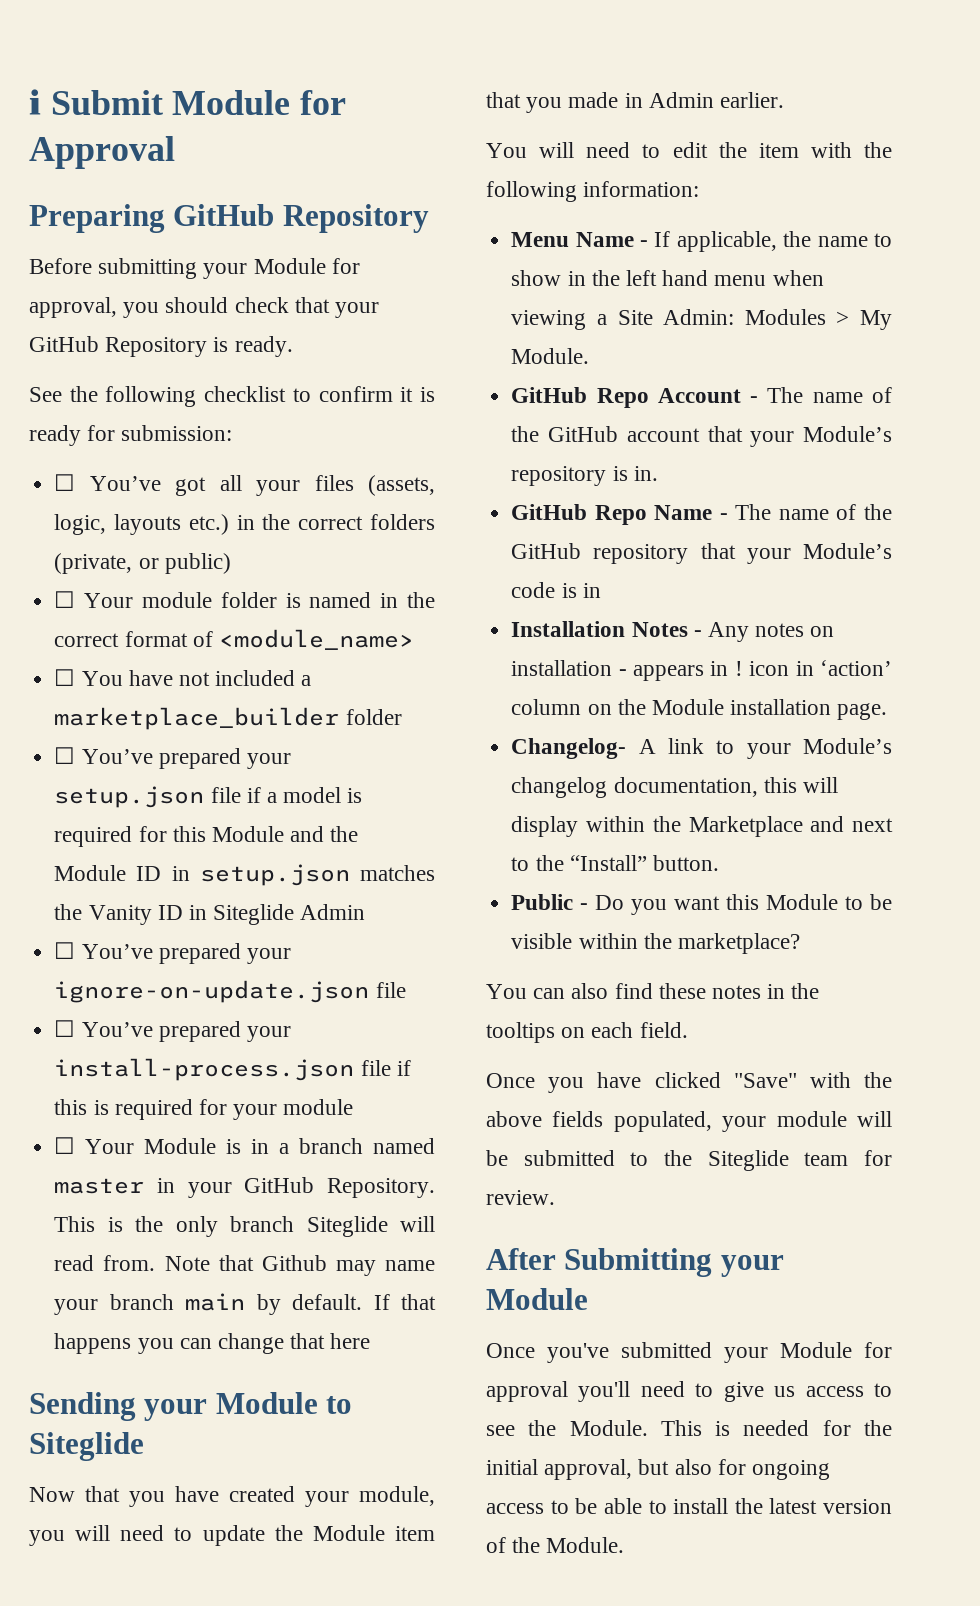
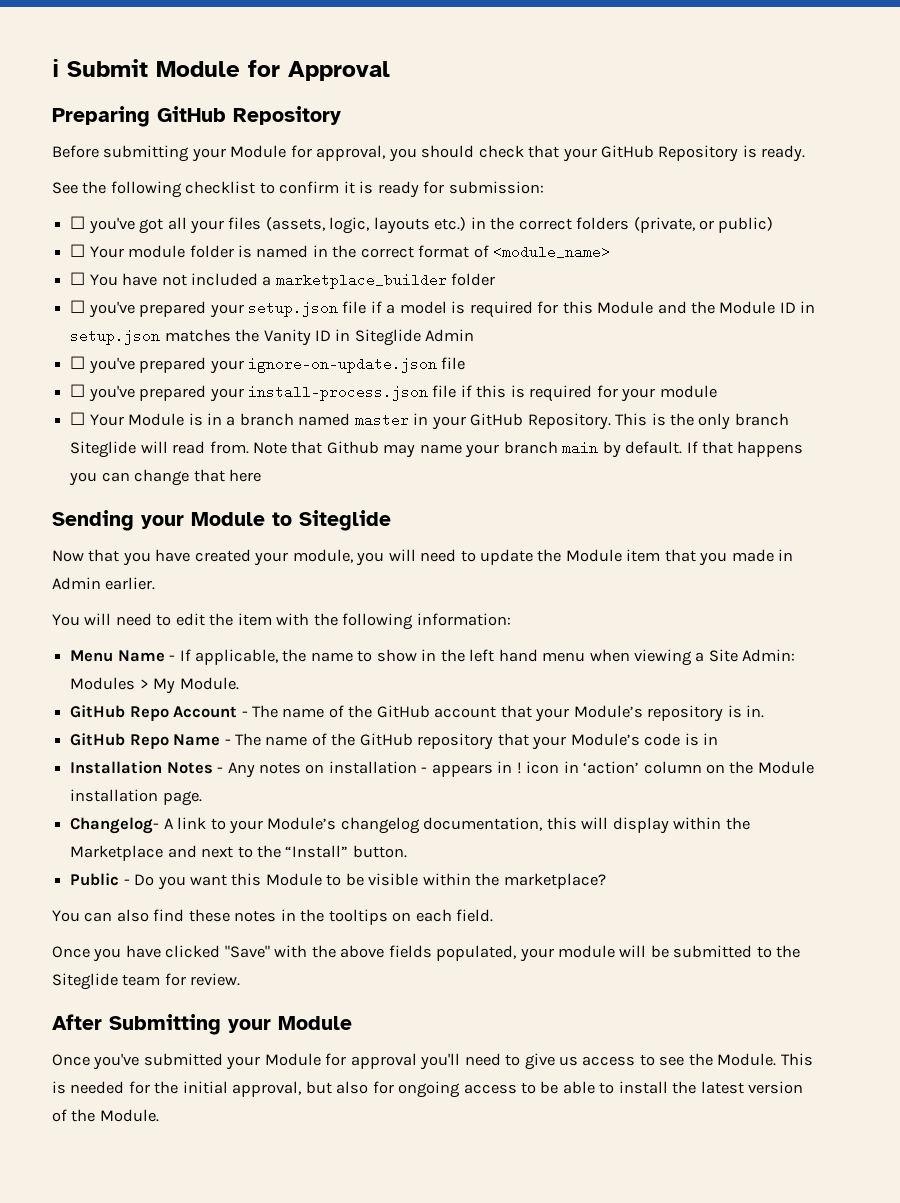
- ☐ You’ve got all your files (assets, logic, layouts etc.) in the correct folders (private, or public)
+ ☐ you've got all your files (assets, logic, layouts etc.) in the correct folders (private, or public)
- ☐ You’ve prepared your setup.json file if a model is required for this Module and the Module ID in setup.json matches the Vanity ID in Siteglide Admin
+ ☐ you've prepared your setup.json file if a model is required for this Module and the Module ID in setup.json matches the Vanity ID in Siteglide Admin
- ☐ You’ve prepared your ignore-on-update.json file
+ ☐ you've prepared your ignore-on-update.json file
- ☐ You’ve prepared your install-process.json file if this is required for your module
+ ☐ you've prepared your install-process.json file if this is required for your module

